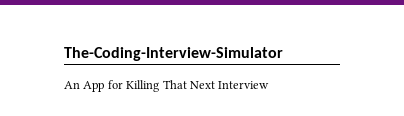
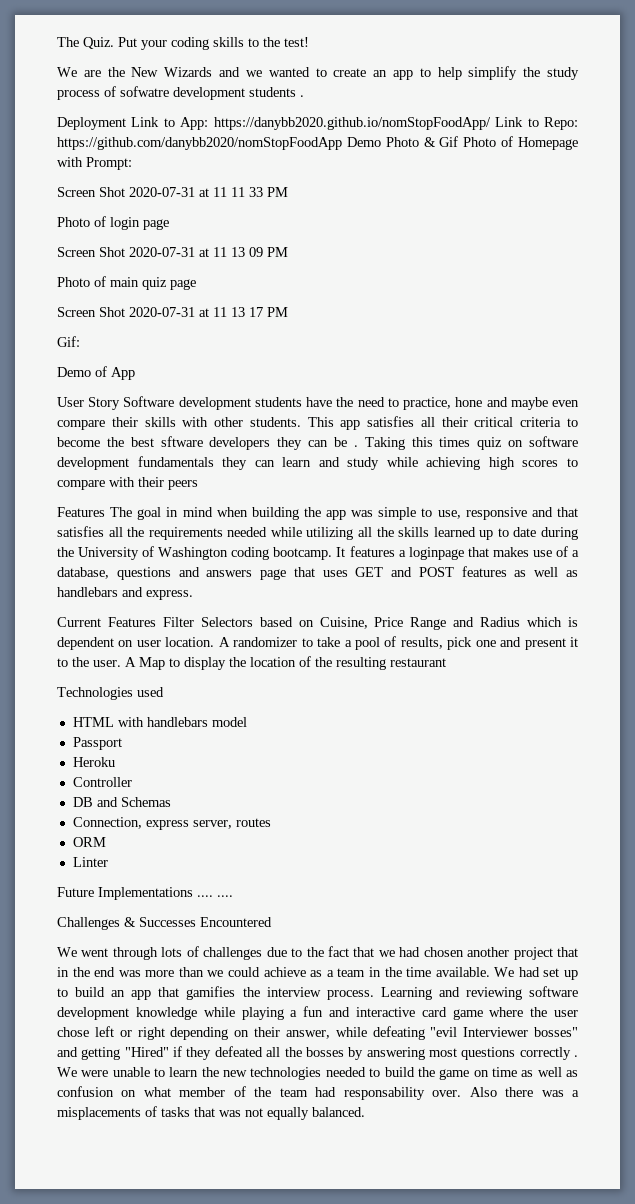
- The-Coding-Interview-Simulator
- An App for Killing That Next Interview
+ The Quiz. Put your coding skills to the test!
+ We are the New Wizards and we wanted to create an app to help simplify the study process of sofwatre development students .
+ Deployment Link to App: https://danybb2020.github.io/nomStopFoodApp/ Link to Repo: https://github.com/danybb2020/nomStopFoodApp Demo Photo & Gif Photo of Homepage with Prompt:
+ Screen Shot 2020-07-31 at 11 11 33 PM
+ Photo of login page
+ Screen Shot 2020-07-31 at 11 13 09 PM
+ Photo of main quiz page
+ Screen Shot 2020-07-31 at 11 13 17 PM
+ Gif:
+ Demo of App
+ User Story Software development students have the need to practice, hone and maybe even compare their skills with other students. This app satisfies all their critical criteria to become the best sftware developers they can be . Taking this times quiz on software development fundamentals they can learn and study while achieving high scores to compare with their peers
+ Features The goal in mind when building the app was simple to use, responsive and that satisfies all the requirements needed while utilizing all the skills learned up to date during the University of Washington coding bootcamp. It features a loginpage that makes use of a database, questions and answers page that uses GET and POST features as well as handlebars and express.
+ Current Features Filter Selectors based on Cuisine, Price Range and Radius which is dependent on user location. A randomizer to take a pool of results, pick one and present it to the user. A Map to display the location of the resulting restaurant
+ Technologies used
+ HTML with handlebars model
+ Passport
+ Heroku
+ Controller
+ DB and Schemas
+ Connection, express server, routes
+ ORM
+ Linter
+ Future Implementations .... ....
+ Challenges & Successes Encountered
+ We went through lots of challenges due to the fact that we had chosen another project that in the end was more than we could achieve as a team in the time available. We had set up to build an app that gamifies the interview process. Learning and reviewing software development knowledge while playing a fun and interactive card game where the user chose left or right depending on their answer, while defeating "evil Interviewer bosses" and getting "Hired" if they defeated all the bosses by answering most questions correctly . We were unable to learn the new technologies needed to build the game on time as well as confusion on what member of the team had responsability over. Also there was a misplacements of tasks that was not equally balanced.

